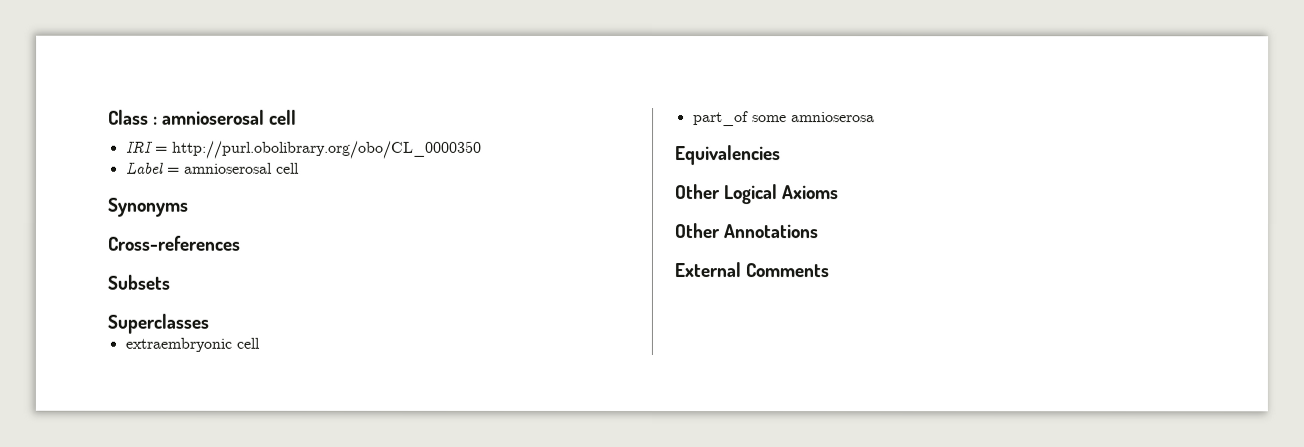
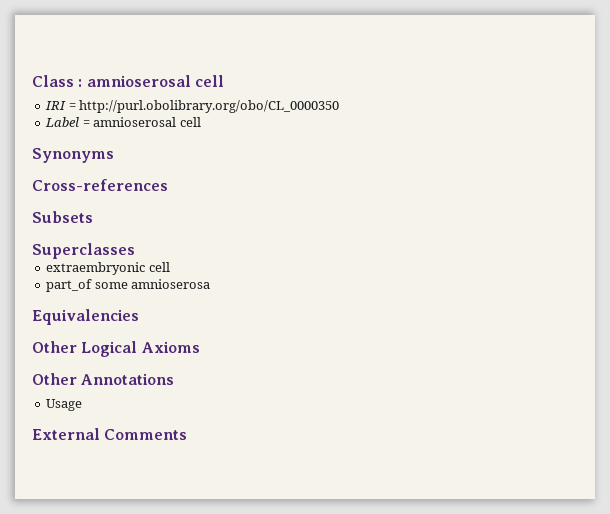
+ Usage

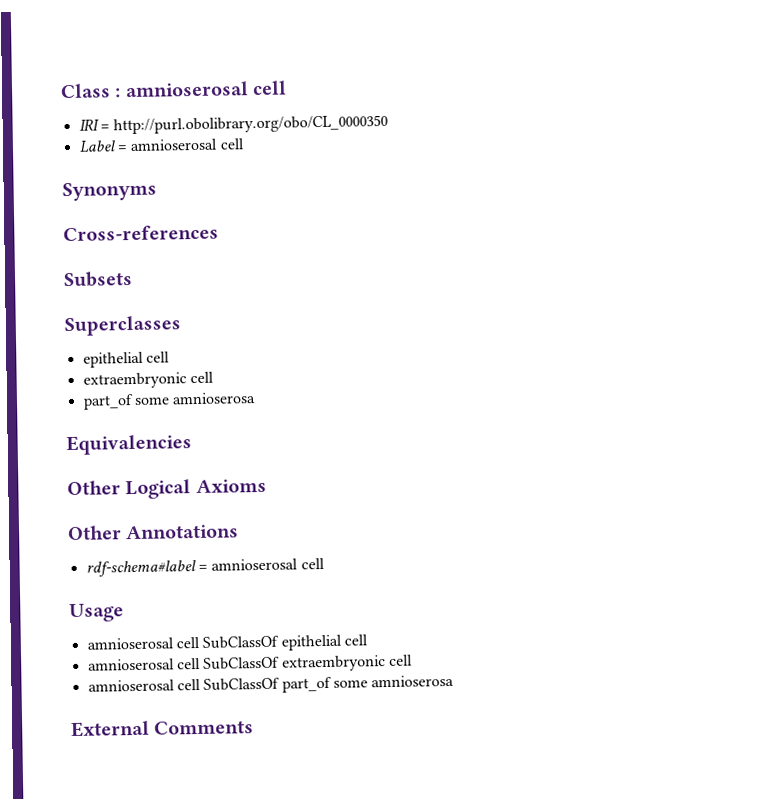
  Superclasses
+ epithelial cell
+ rdf-schema#label = amnioserosal cell
  Usage
+ amnioserosal cell SubClassOf epithelial cell
+ amnioserosal cell SubClassOf extraembryonic cell
+ amnioserosal cell SubClassOf part_of some amnioserosa

